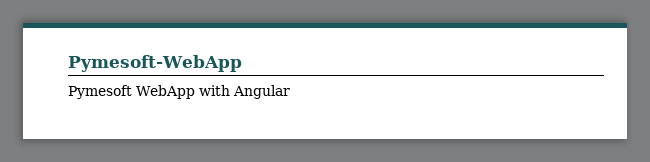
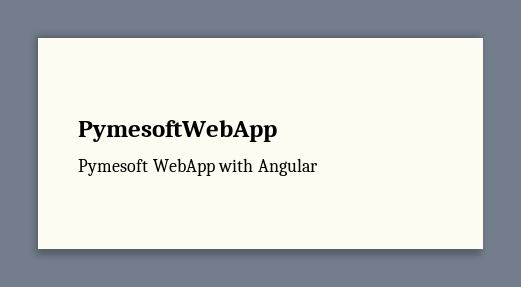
- Pymesoft-WebApp
+ PymesoftWebApp

